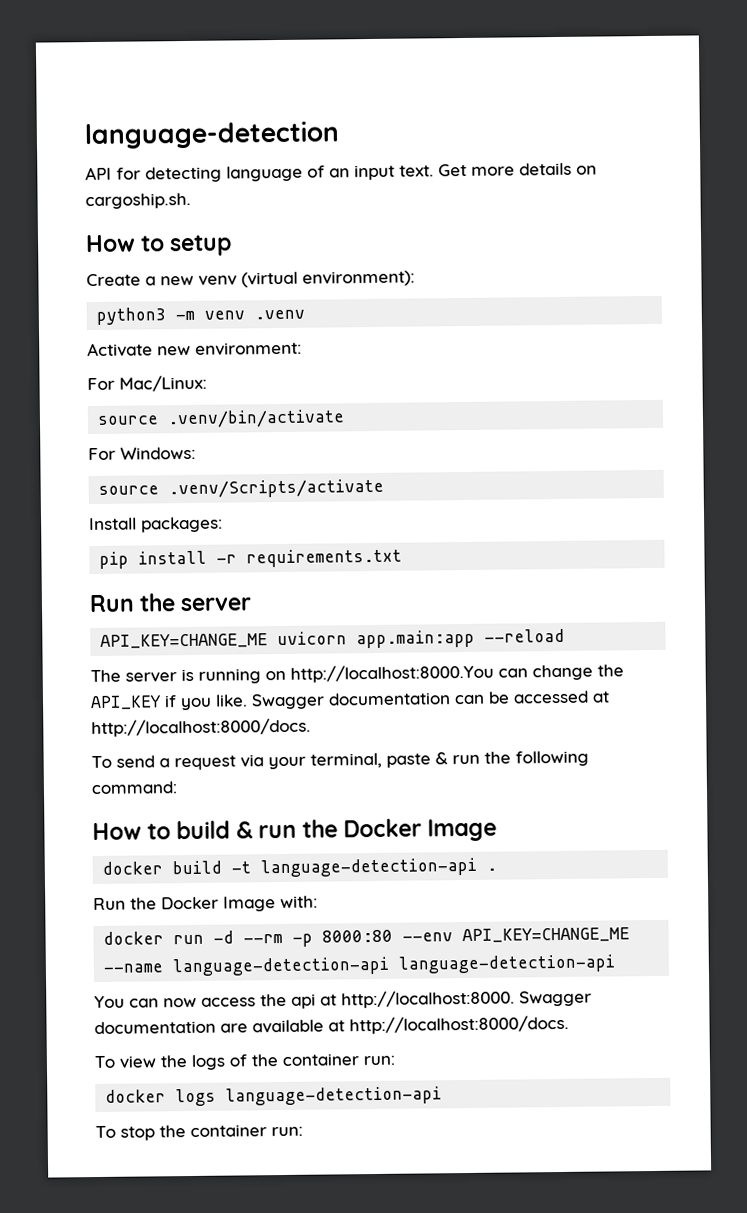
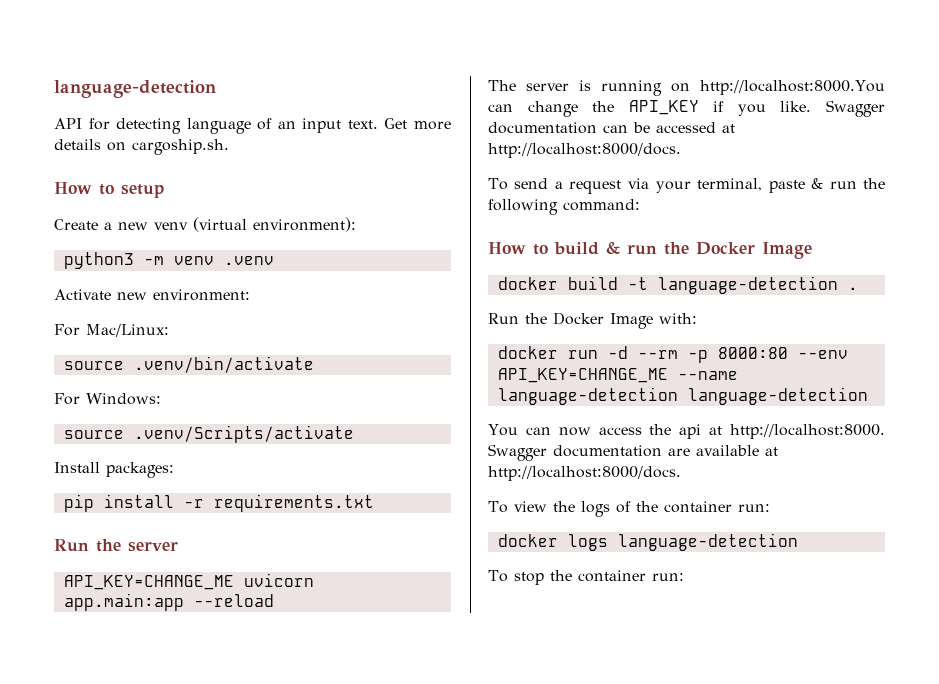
- docker build -t language-detection-api .
+ docker build -t language-detection .
- docker run -d --rm -p 8000:80 --env API_KEY=CHANGE_ME --name language-detection-api language-detection-api
+ docker run -d --rm -p 8000:80 --env API_KEY=CHANGE_ME --name language-detection language-detection
- docker logs language-detection-api
+ docker logs language-detection

